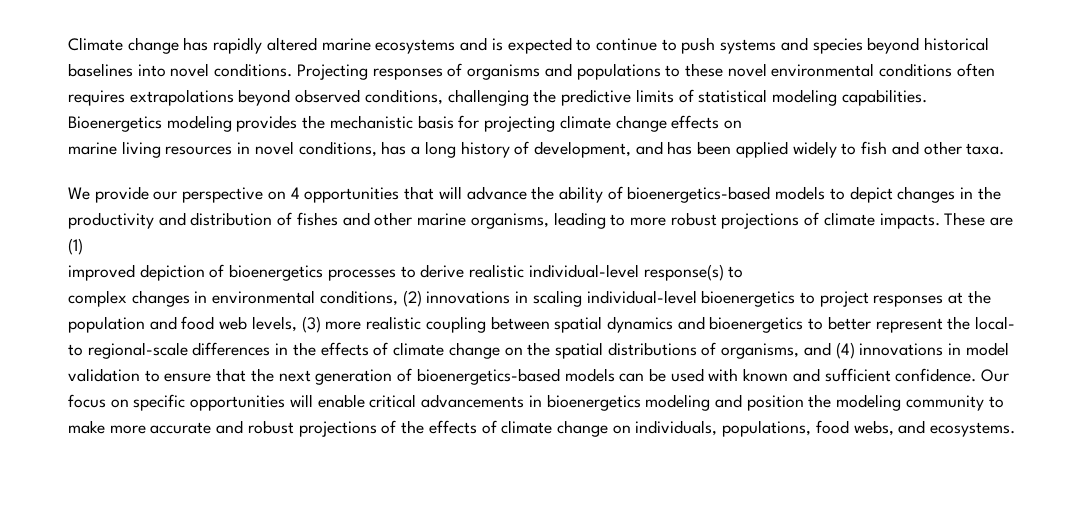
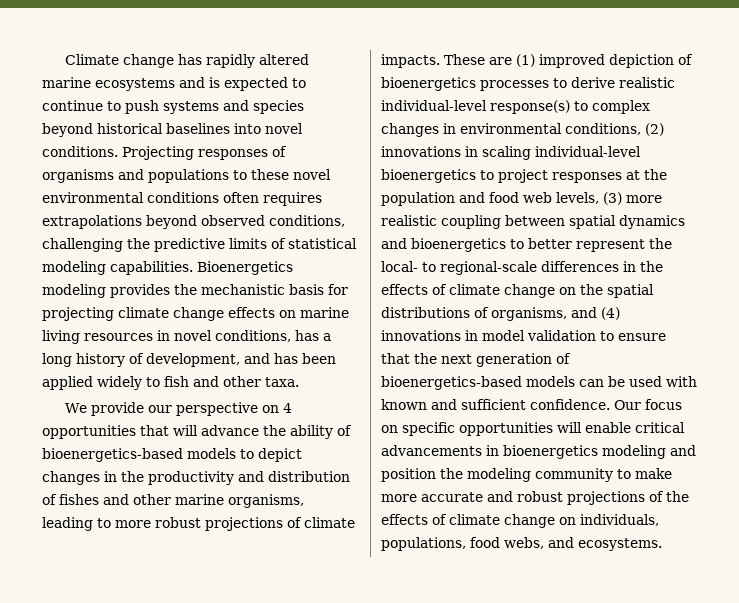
- Bioenergetics modeling provides the mechanistic basis for projecting climate change effects on
- marine living resources in novel conditions, has a long history of development, and has been applied widely to fish and other taxa.
+ Bioenergetics modeling provides the mechanistic basis for projecting climate change effects on marine living resources in novel conditions, has a long history of development, and has been applied widely to fish and other taxa.
- These are (1)
- improved depiction of bioenergetics processes to derive realistic individual-level response(s) to
- complex changes in environmental conditions, (2) innovations in scaling individual-level bioenergetics to project responses at the population and food web levels, (3) more realistic coupling between spatial dynamics and bioenergetics to better represent the local- to regional-scale differences in the effects of climate change on the spatial distributions of organisms, and (4) innovations in model validation to ensure that the next generation of bioenergetics-based models can be used with known and sufficient confidence.
+ These are (1) improved depiction of bioenergetics processes to derive realistic individual-level response(s) to complex changes in environmental conditions, (2) innovations in scaling individual-level bioenergetics to project responses at the population and food web levels, (3) more realistic coupling between spatial dynamics and bioenergetics to better represent the local- to regional-scale differences in the effects of climate change on the spatial distributions of organisms, and (4) innovations in model validation to ensure that the next generation of bioenergetics-based models can be used with known and sufficient confidence.

